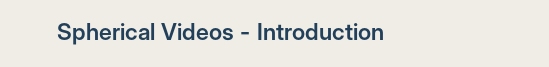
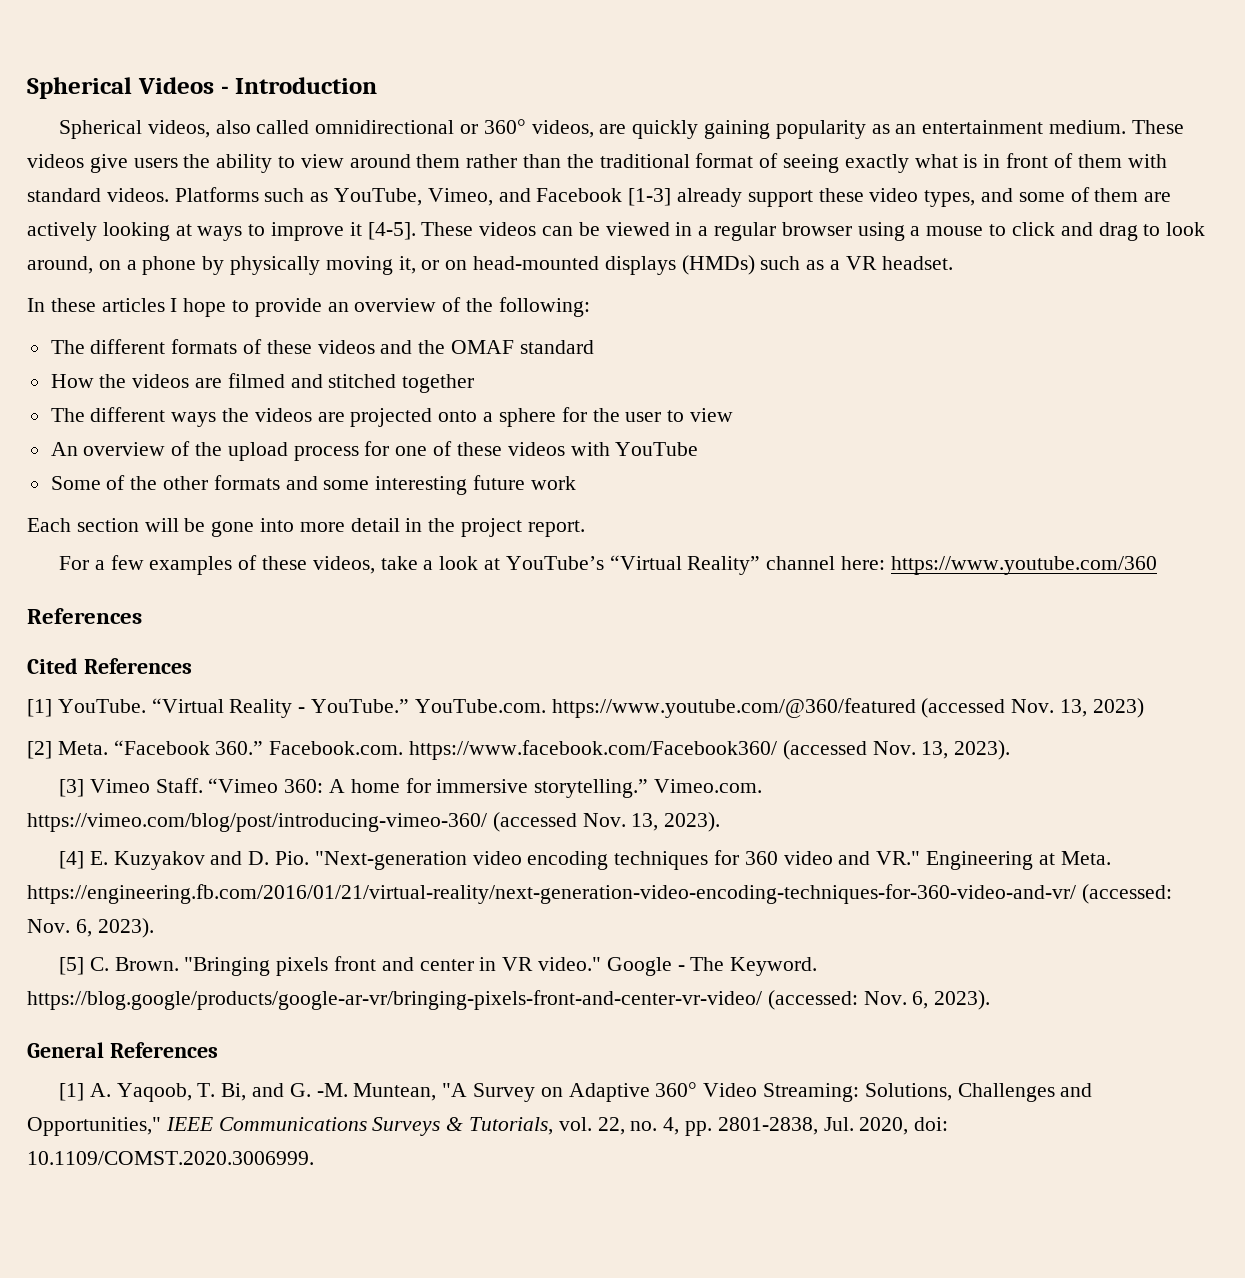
+ Spherical videos, also called omnidirectional or 360° videos, are quickly gaining popularity as an entertainment medium. These videos give users the ability to view around them rather than the traditional format of seeing exactly what is in front of them with standard videos. Platforms such as YouTube, Vimeo, and Facebook [1-3] already support these video types, and some of them are actively looking at ways to improve it [4-5]. These videos can be viewed in a regular browser using a mouse to click and drag to look around, on a phone by physically moving it, or on head-mounted displays (HMDs) such as a VR headset.
+ In these articles I hope to provide an overview of the following:
+ The different formats of these videos and the OMAF standard
+ How the videos are filmed and stitched together
+ The different ways the videos are projected onto a sphere for the user to view
+ An overview of the upload process for one of these videos with YouTube
+ Some of the other formats and some interesting future work
+ Each section will be gone into more detail in the project report.
+ For a few examples of these videos, take a look at YouTube’s “Virtual Reality” channel here: https://www.youtube.com/360
+ References
+ Cited References
+ [1] YouTube. “Virtual Reality - YouTube.” YouTube.com. https://www.youtube.com/@360/featured (accessed Nov. 13, 2023)
+ [2] Meta. “Facebook 360.” Facebook.com. https://www.facebook.com/Facebook360/ (accessed Nov. 13, 2023).
+ [3] Vimeo Staff. “Vimeo 360: A home for immersive storytelling.” Vimeo.com. https://vimeo.com/blog/post/introducing-vimeo-360/ (accessed Nov. 13, 2023).
+ [4] E. Kuzyakov and D. Pio. "Next-generation video encoding techniques for 360 video and VR." Engineering at Meta. https://engineering.fb.com/2016/01/21/virtual-reality/next-generation-video-encoding-techniques-for-360-video-and-vr/ (accessed: Nov. 6, 2023).
+ [5] C. Brown. "Bringing pixels front and center in VR video." Google - The Keyword. https://blog.google/products/google-ar-vr/bringing-pixels-front-and-center-vr-video/ (accessed: Nov. 6, 2023).
+ General References
+ [1] A. Yaqoob, T. Bi, and G. -M. Muntean, "A Survey on Adaptive 360° Video Streaming: Solutions, Challenges and Opportunities," IEEE Communications Surveys & Tutorials, vol. 22, no. 4, pp. 2801-2838, Jul. 2020, doi: 10.1109/COMST.2020.3006999.

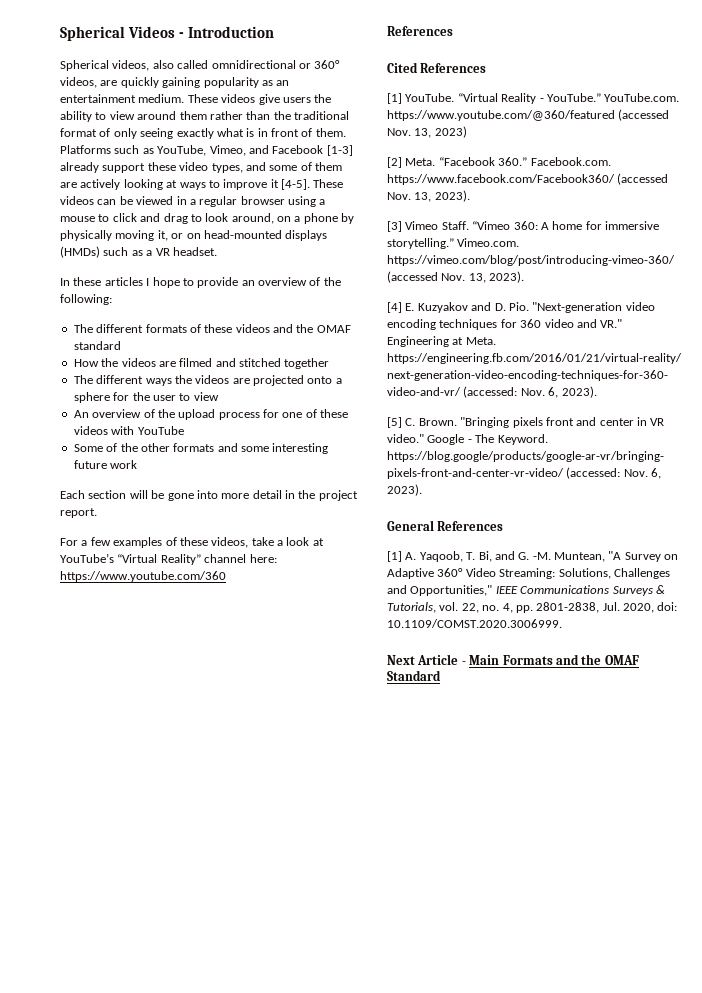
- These videos give users the ability to view around them rather than the traditional format of seeing exactly what is in front of them with standard videos.
+ These videos give users the ability to view around them rather than the traditional format of only seeing exactly what is in front of them.
+ Next Article - Main Formats and the OMAF Standard

